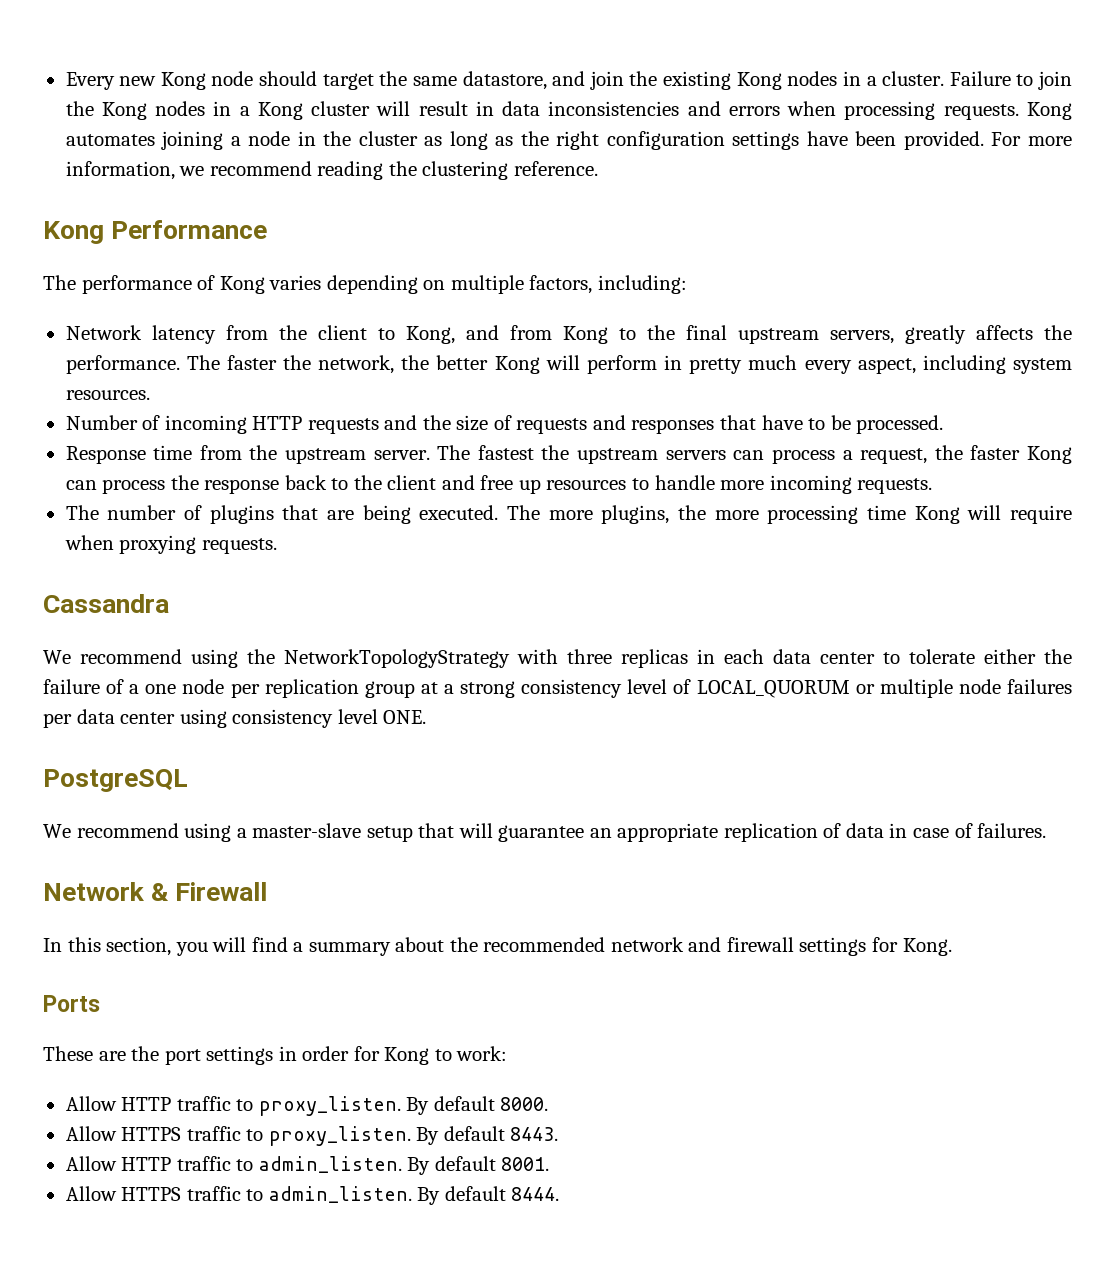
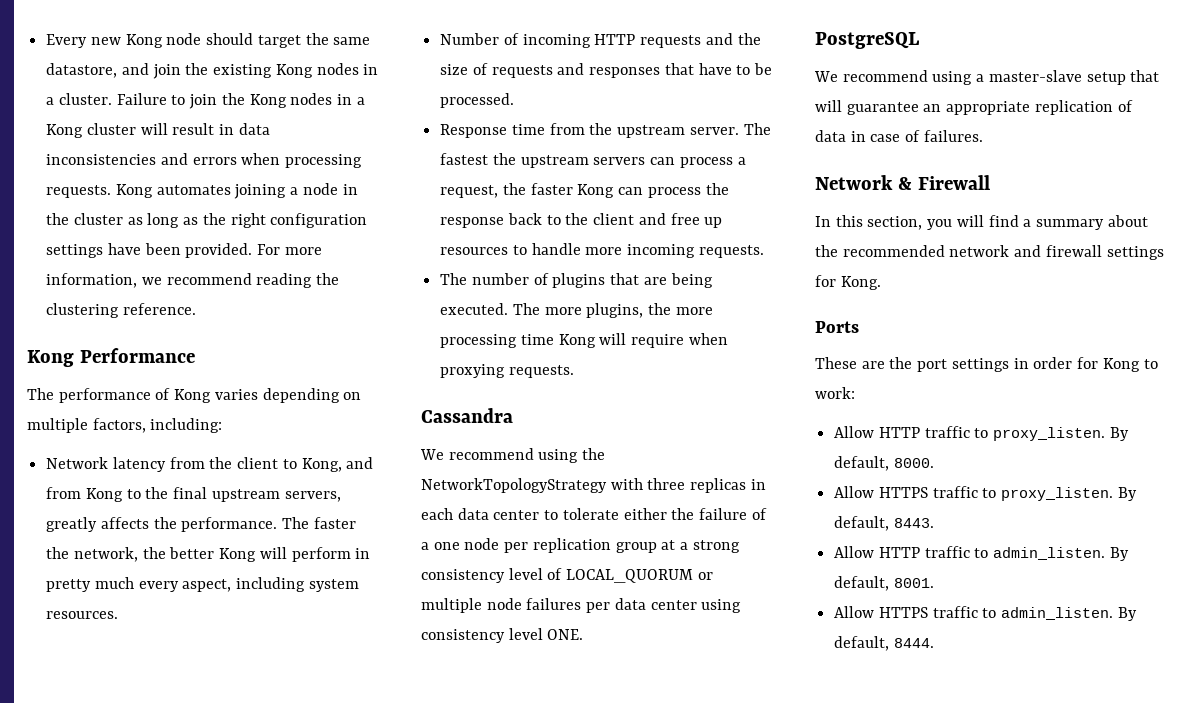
- By default 8000.
+ By default, 8000.
- By default 8443.
+ By default, 8443.
- By default 8001.
+ By default, 8001.
- By default 8444.
+ By default, 8444.

